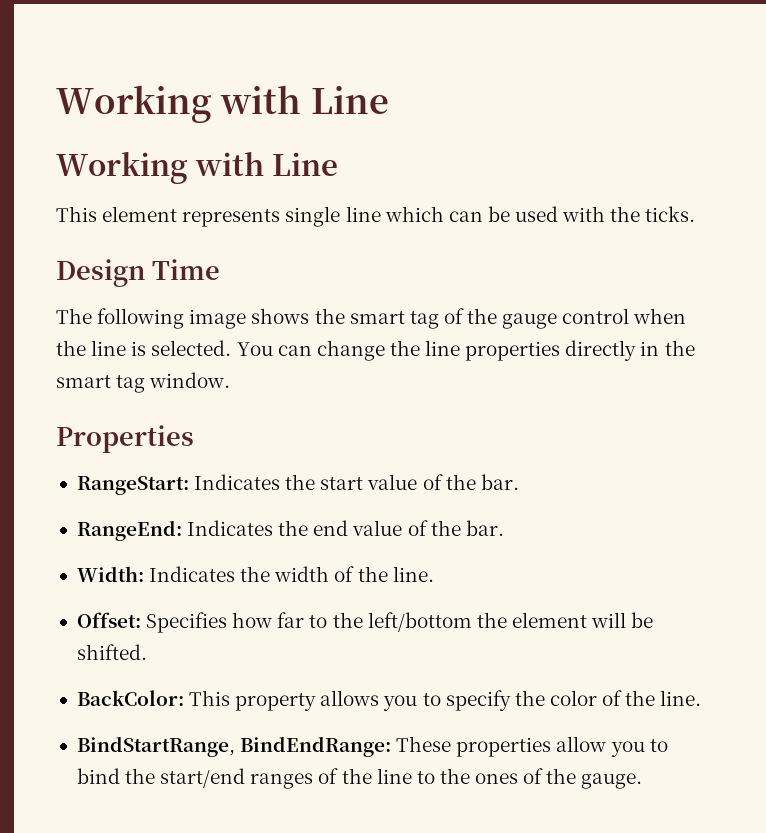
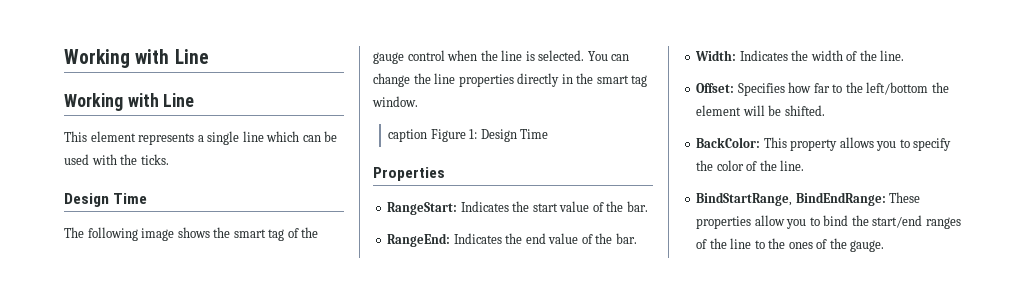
- This element represents single line which can be used with the ticks.
+ This element represents a single line which can be used with the ticks.
+ caption Figure 1: Design Time

